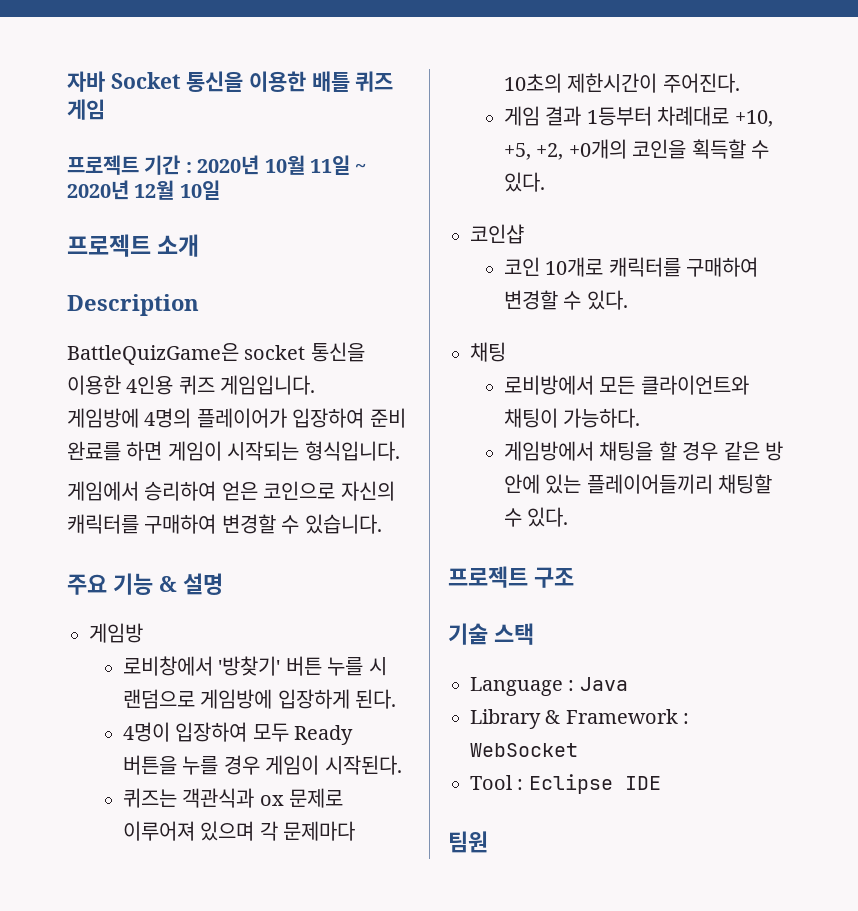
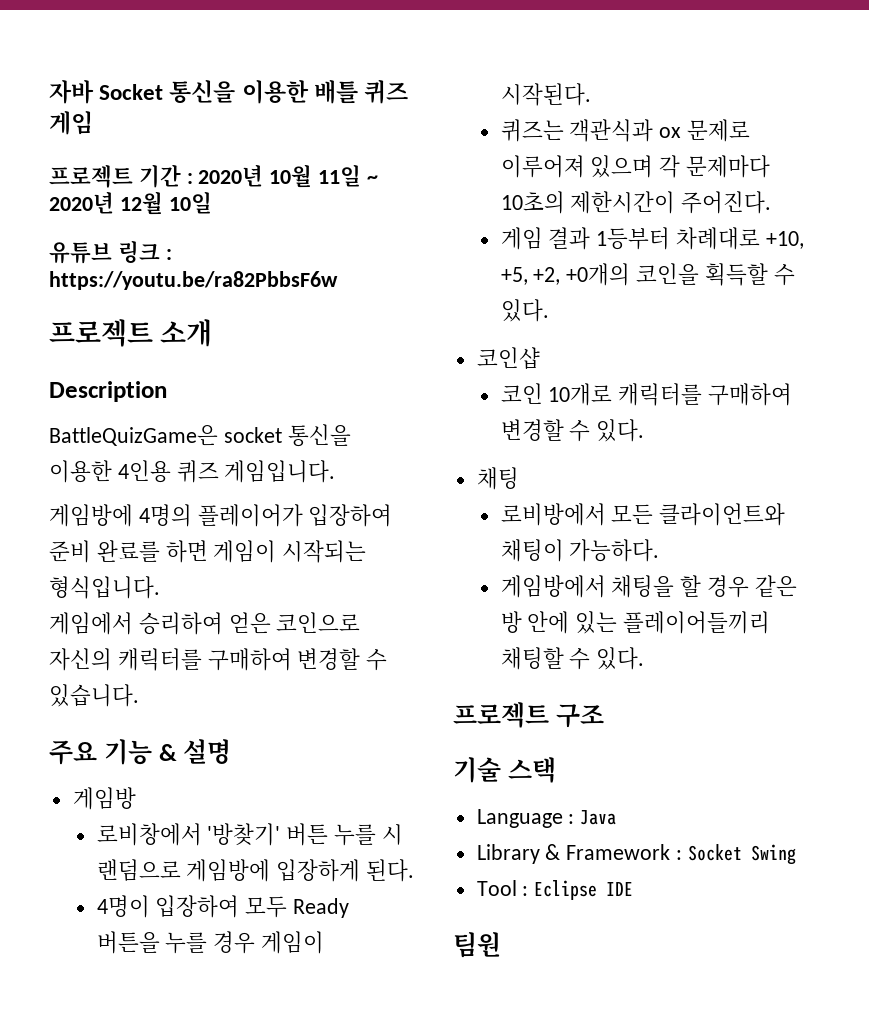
+ 유튜브 링크 : https://youtu.be/ra82PbbsF6w
- Library & Framework : WebSocket
+ Library & Framework : Socket Swing

